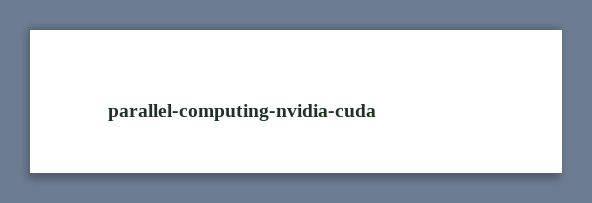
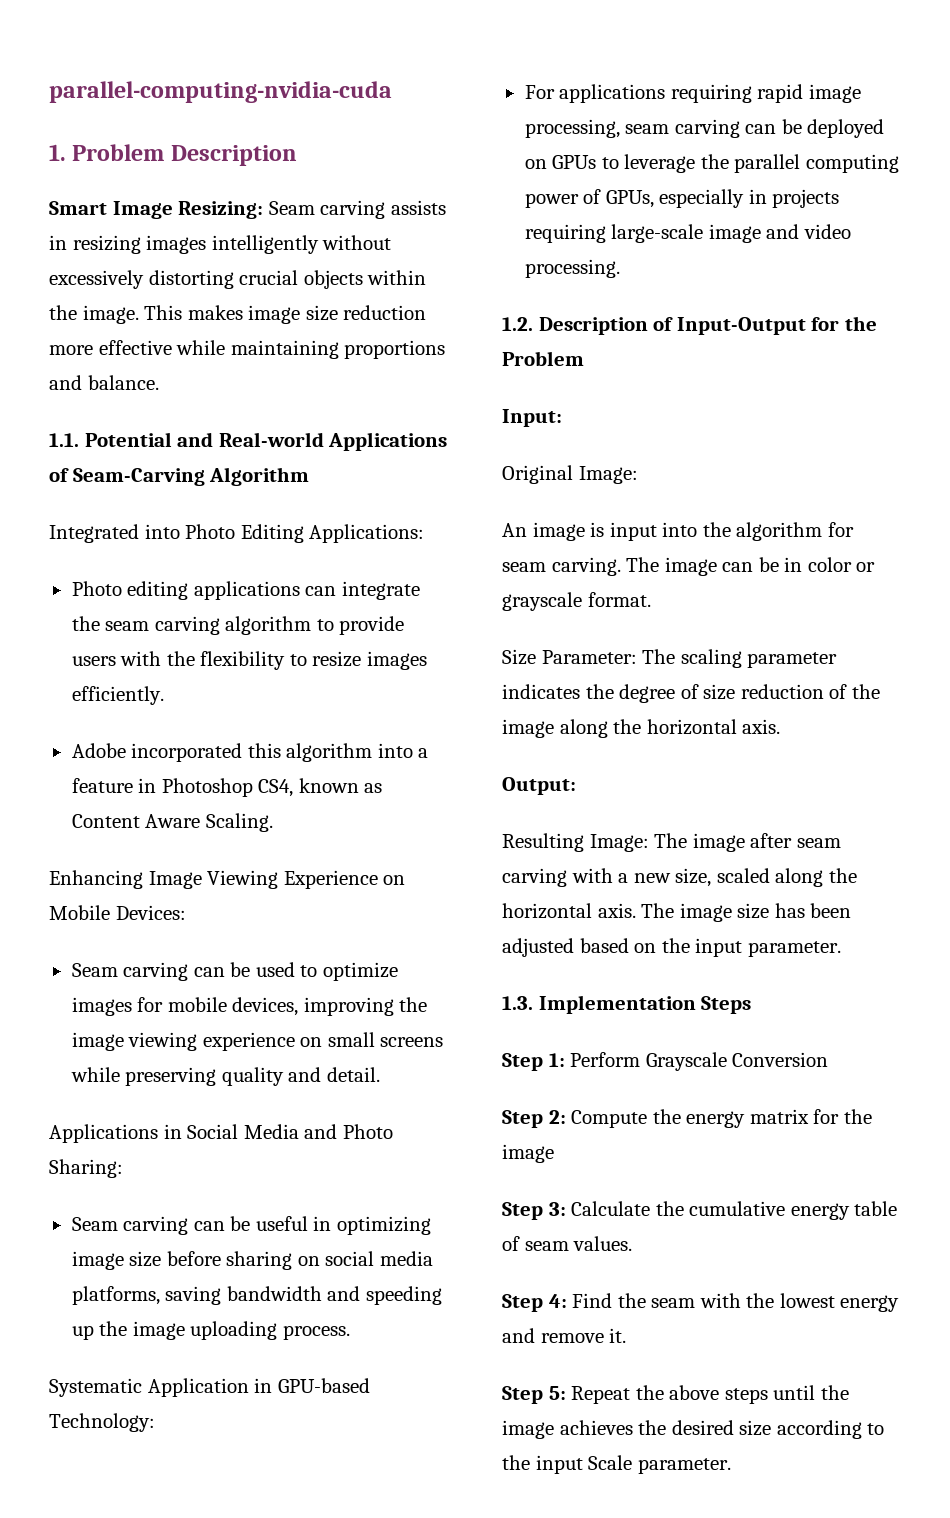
+ 1. Problem Description
+ Smart Image Resizing: Seam carving assists in resizing images intelligently without excessively distorting crucial objects within the image. This makes image size reduction more effective while maintaining proportions and balance.
+ 1.1. Potential and Real-world Applications of Seam-Carving Algorithm
+ Integrated into Photo Editing Applications:
+ Photo editing applications can integrate the seam carving algorithm to provide users with the flexibility to resize images efficiently.
+ Adobe incorporated this algorithm into a feature in Photoshop CS4, known as Content Aware Scaling.
+ Enhancing Image Viewing Experience on Mobile Devices:
+ Seam carving can be used to optimize images for mobile devices, improving the image viewing experience on small screens while preserving quality and detail.
+ Applications in Social Media and Photo Sharing:
+ Seam carving can be useful in optimizing image size before sharing on social media platforms, saving bandwidth and speeding up the image uploading process.
+ Systematic Application in GPU-based Technology:
+ For applications requiring rapid image processing, seam carving can be deployed on GPUs to leverage the parallel computing power of GPUs, especially in projects requiring large-scale image and video processing.
+ 1.2. Description of Input-Output for the Problem
+ Input:
+ Original Image:
+ An image is input into the algorithm for seam carving. The image can be in color or grayscale format.
+ Size Parameter: The scaling parameter indicates the degree of size reduction of the image along the horizontal axis.
+ Output:
+ Resulting Image: The image after seam carving with a new size, scaled along the horizontal axis. The image size has been adjusted based on the input parameter.
+ 1.3. Implementation Steps
+ Step 1: Perform Grayscale Conversion
+ Step 2: Compute the energy matrix for the image
+ Step 3: Calculate the cumulative energy table of seam values.
+ Step 4: Find the seam with the lowest energy and remove it.
+ Step 5: Repeat the above steps until the image achieves the desired size according to the input Scale parameter.

